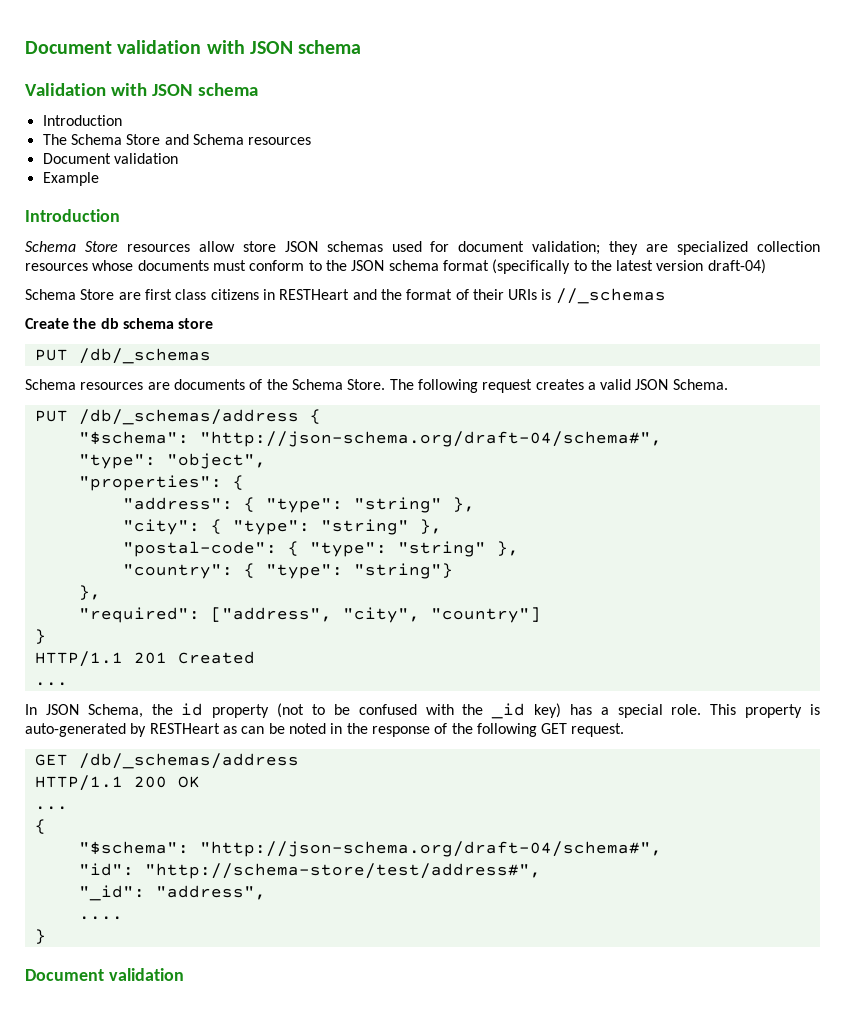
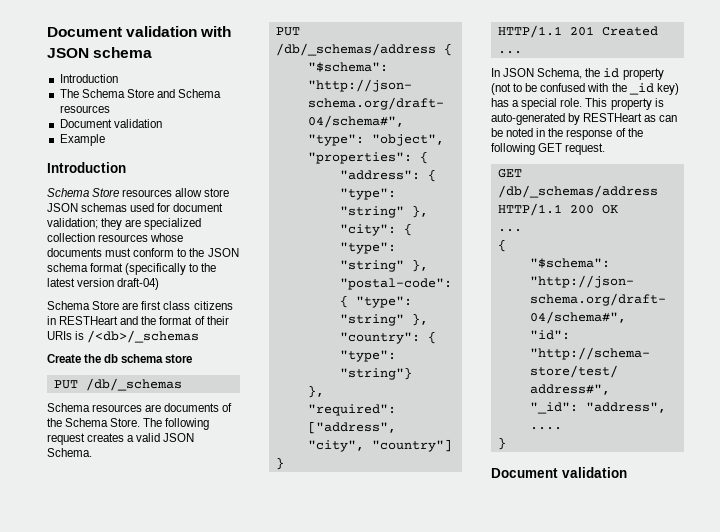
- Validation with JSON schema
- Schema Store are first class citizens in RESTHeart and the format of their URIs is //_schemas
+ Schema Store are first class citizens in RESTHeart and the format of their URIs is /<db>/_schemas

